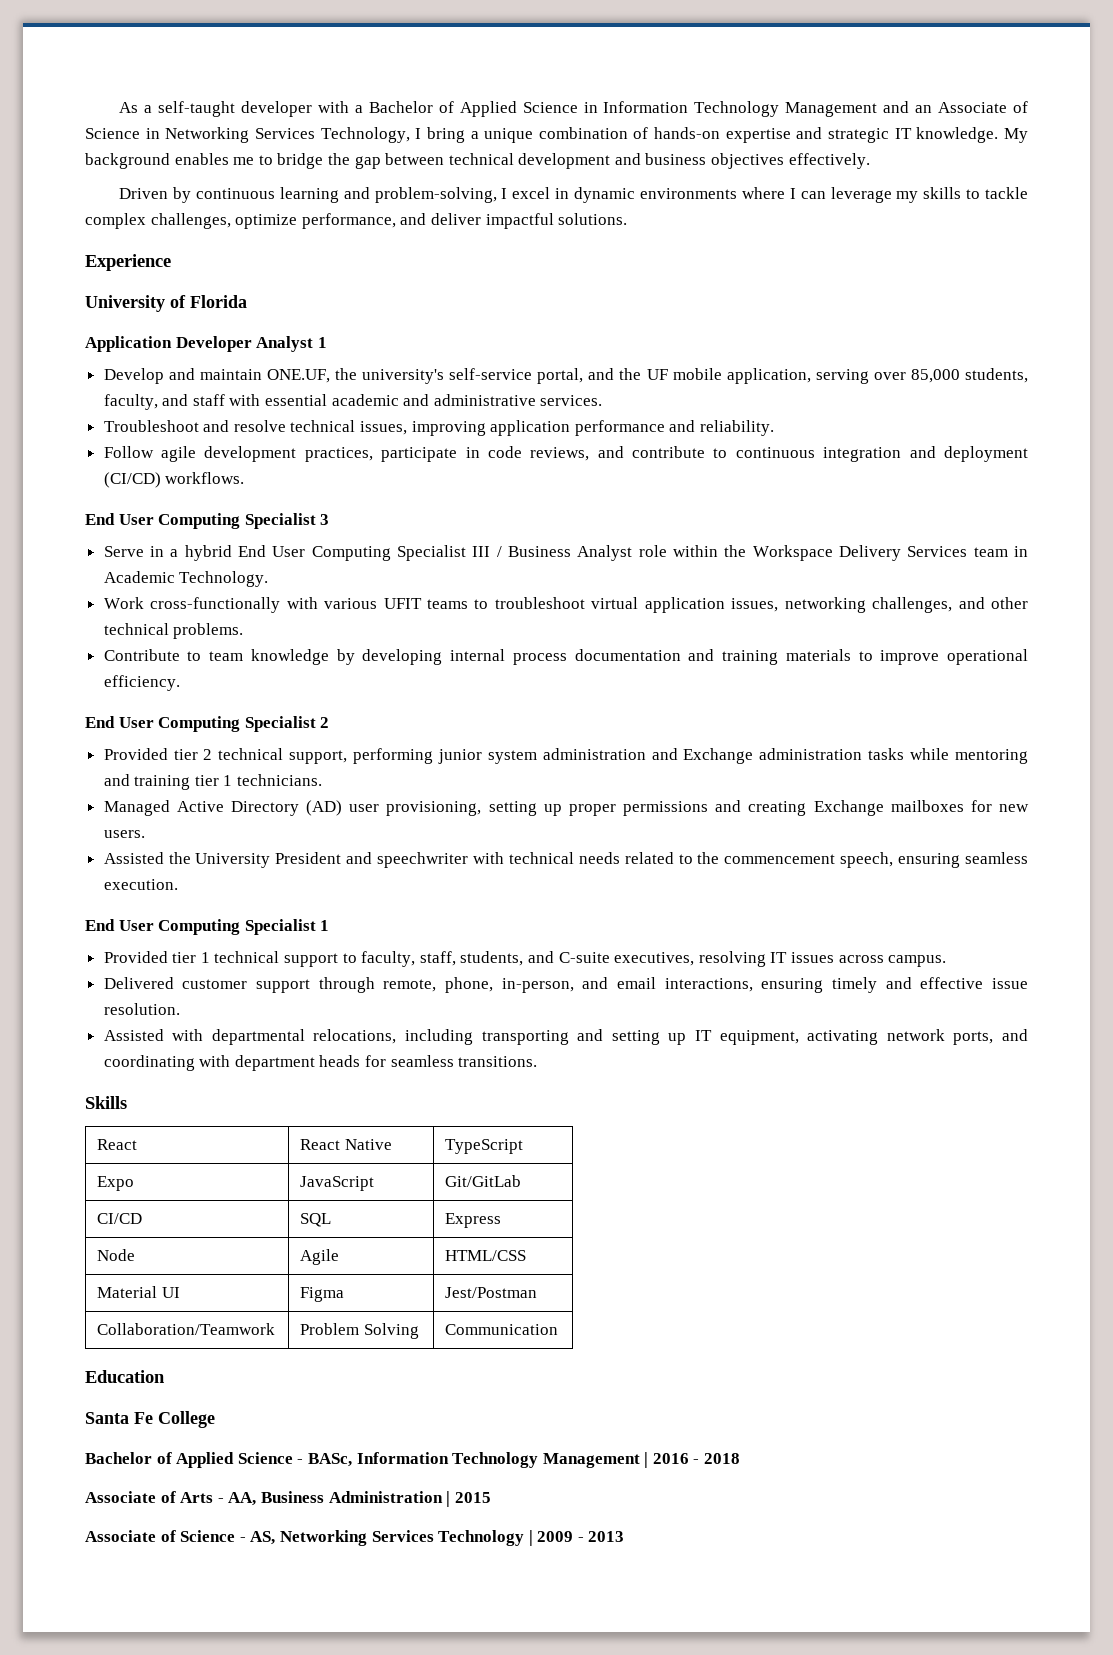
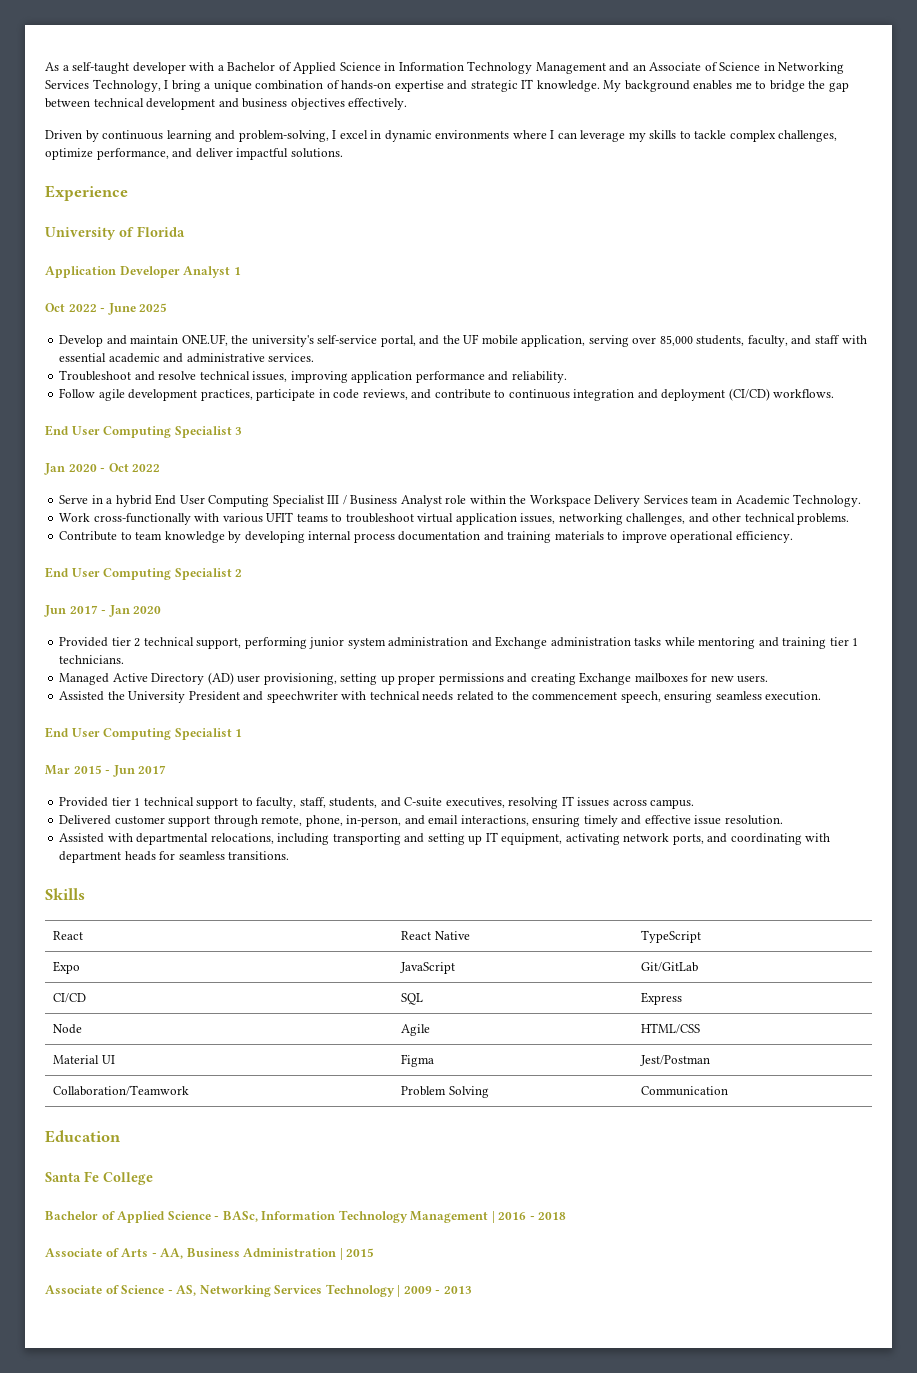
+ Oct 2022 - June 2025
+ Jan 2020 - Oct 2022
+ Jun 2017 - Jan 2020
+ Mar 2015 - Jun 2017

